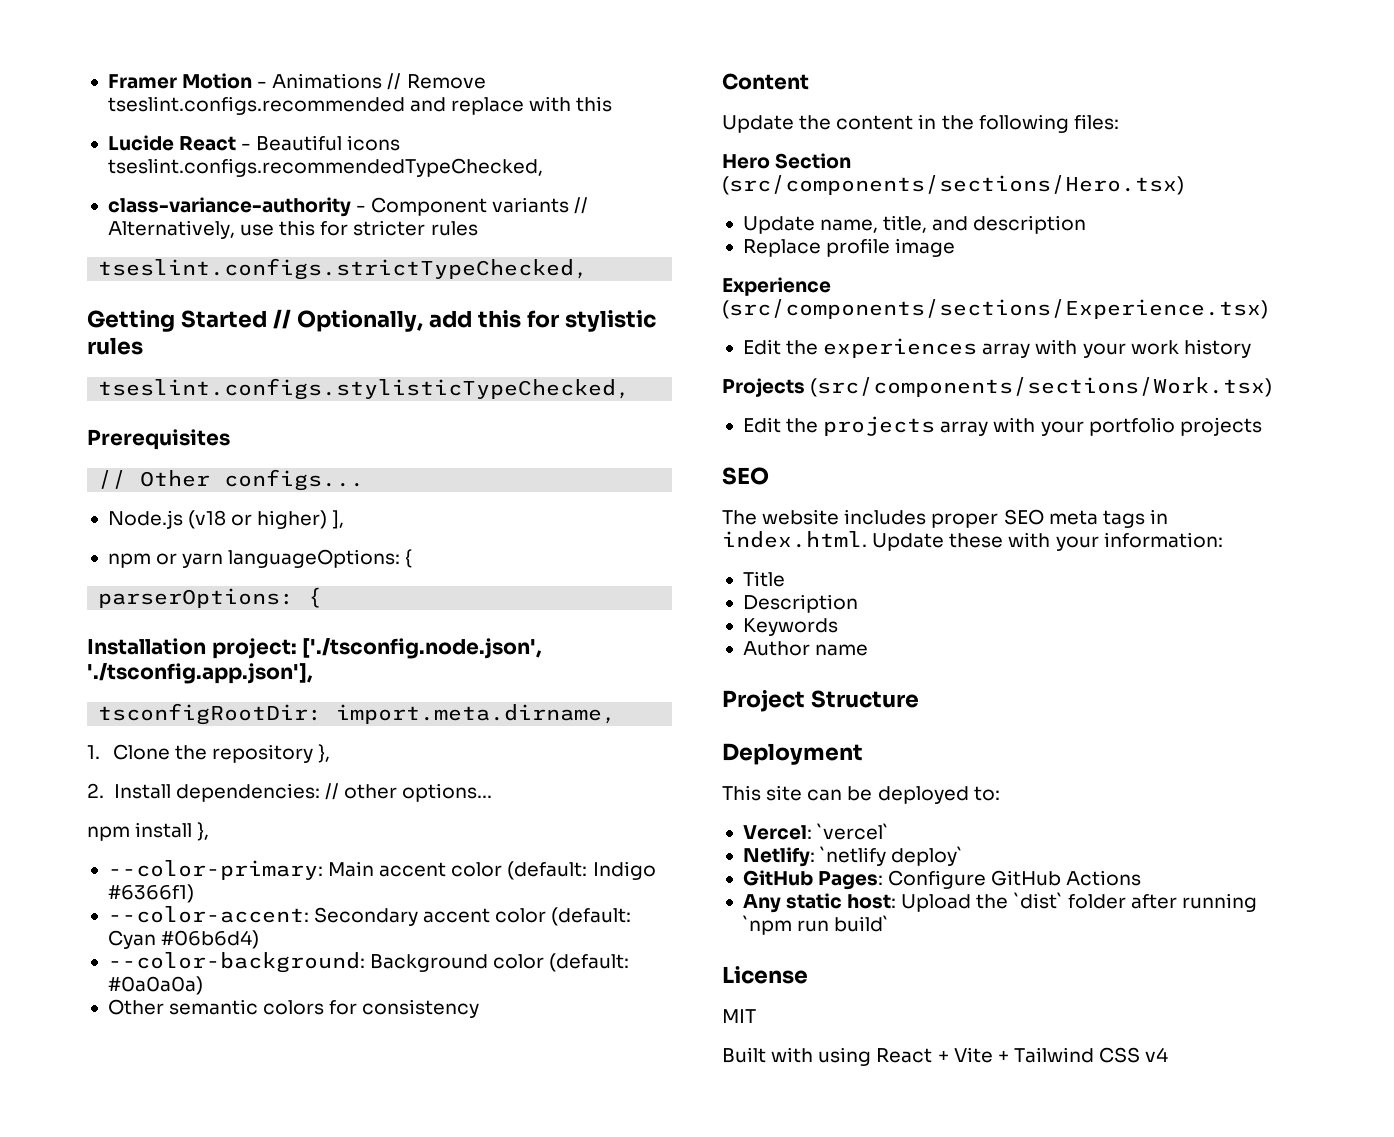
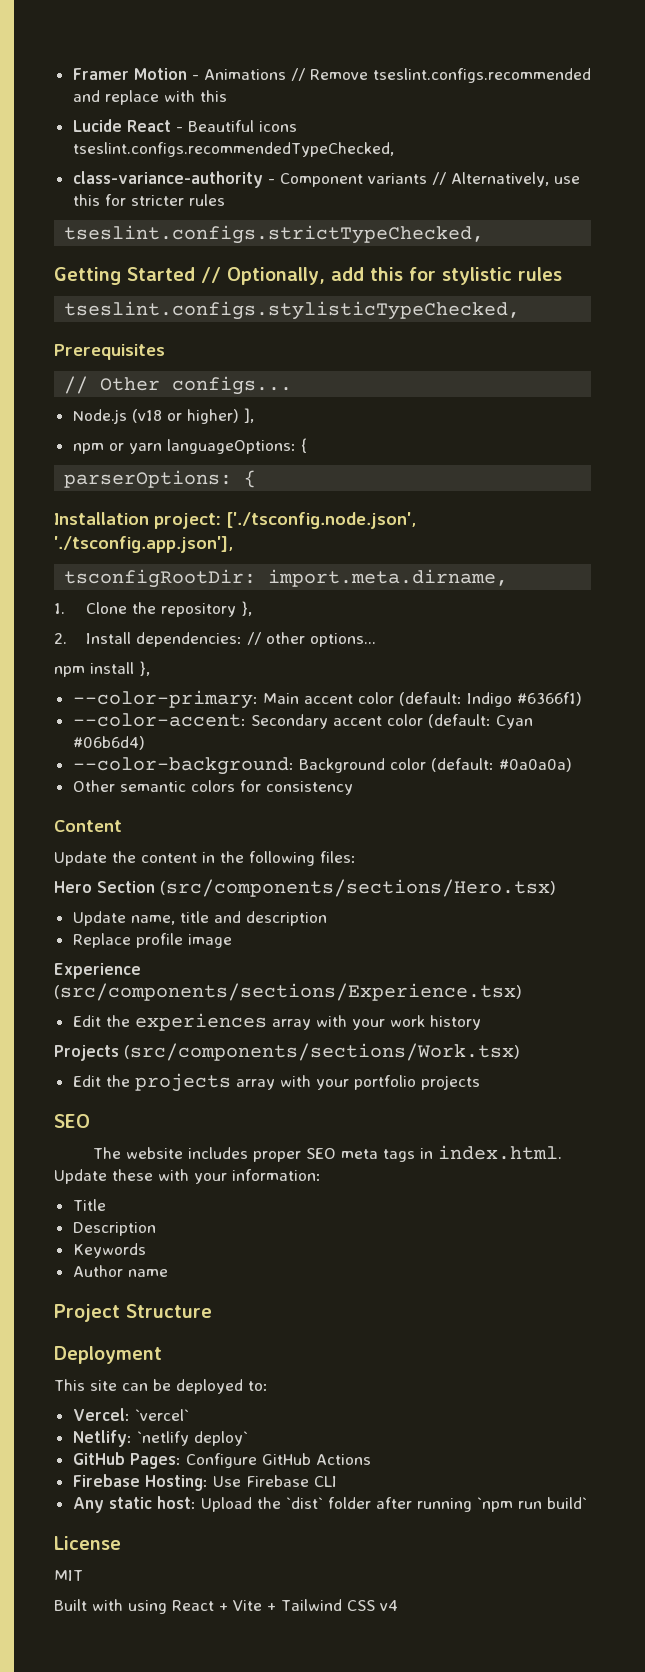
- Update name, title, and description
+ Update name, title and description
+ Firebase Hosting: Use Firebase CLI

